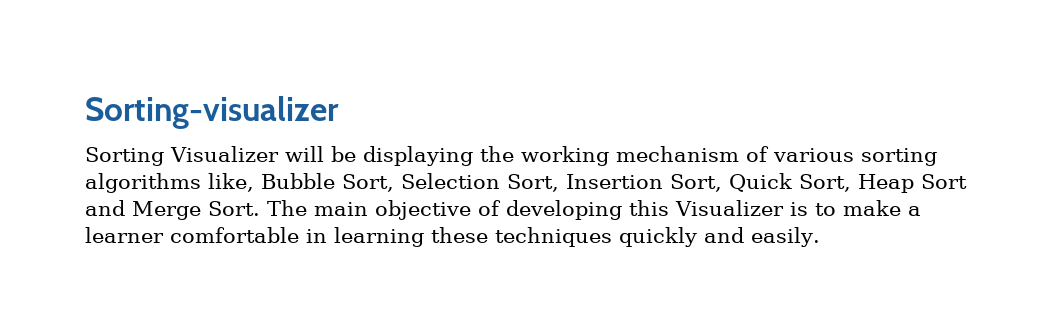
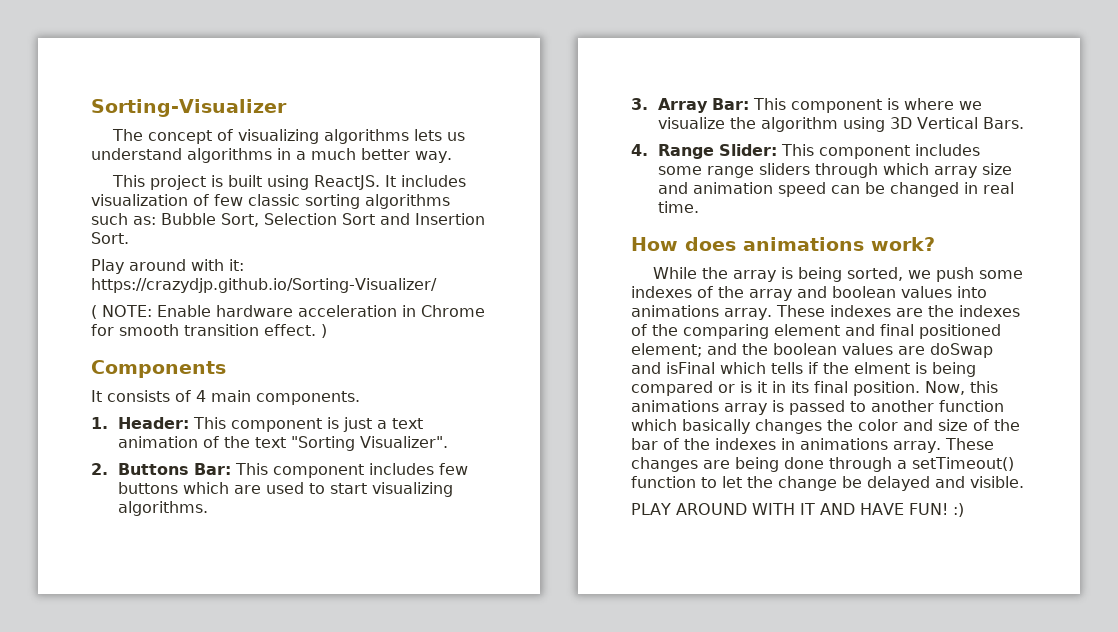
- Sorting-visualizer
- Sorting Visualizer will be displaying the working mechanism of various sorting algorithms like, Bubble Sort, Selection Sort, Insertion Sort, Quick Sort, Heap Sort and Merge Sort. The main objective of developing this Visualizer is to make a learner comfortable in learning these techniques quickly and easily.
+ Sorting-Visualizer
+ The concept of visualizing algorithms lets us understand algorithms in a much better way.
+ This project is built using ReactJS. It includes visualization of few classic sorting algorithms such as: Bubble Sort, Selection Sort and Insertion Sort.
+ Play around with it: https://crazydjp.github.io/Sorting-Visualizer/
+ ( NOTE: Enable hardware acceleration in Chrome for smooth transition effect. )
+ Components
+ It consists of 4 main components.
+ 1. Header: This component is just a text animation of the text "Sorting Visualizer".
+ 2. Buttons Bar: This component includes few buttons which are used to start visualizing algorithms.
+ 3. Array Bar: This component is where we visualize the algorithm using 3D Vertical Bars.
+ 4. Range Slider: This component includes some range sliders through which array size and animation speed can be changed in real time.
+ How does animations work?
+ While the array is being sorted, we push some indexes of the array and boolean values into animations array. These indexes are the indexes of the comparing element and final positioned element; and the boolean values are doSwap and isFinal which tells if the elment is being compared or is it in its final position. Now, this animations array is passed to another function which basically changes the color and size of the bar of the indexes in animations array. These changes are being done through a setTimeout() function to let the change be delayed and visible.
+ PLAY AROUND WITH IT AND HAVE FUN! :)

